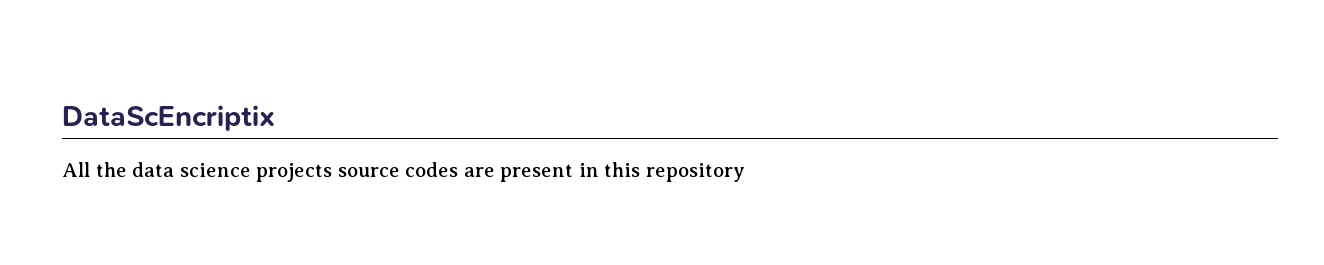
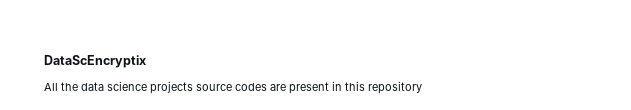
- DataScEncriptix
+ DataScEncryptix

